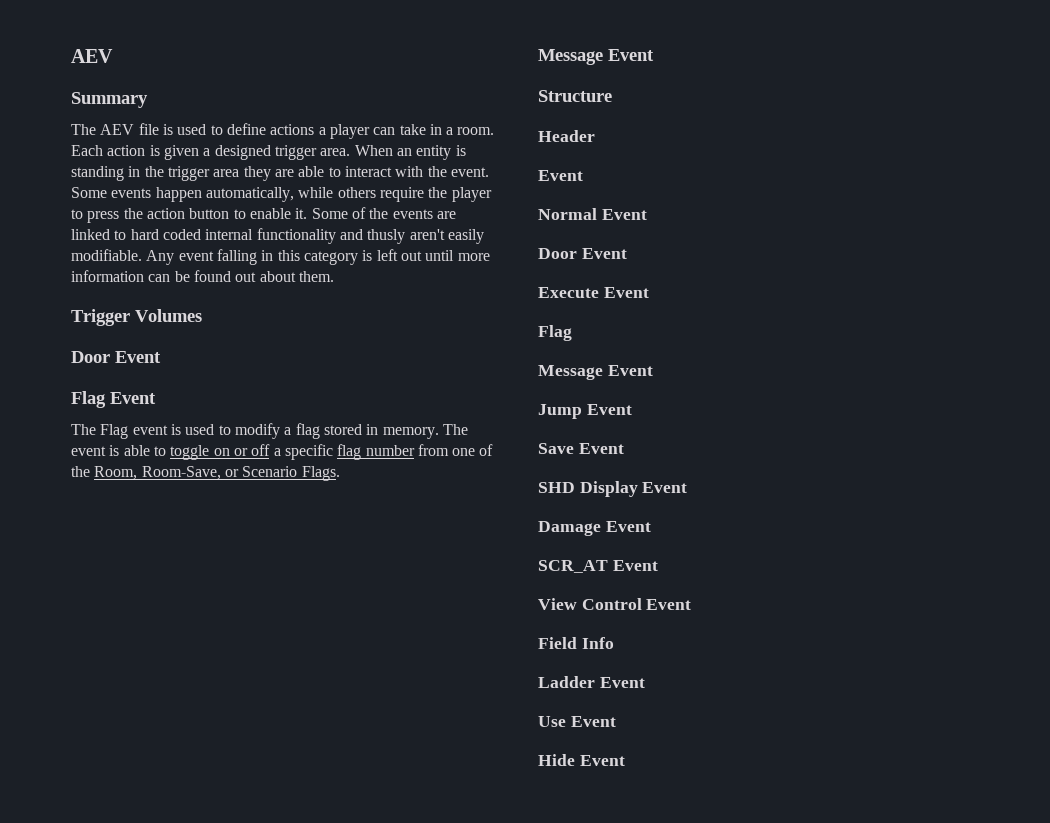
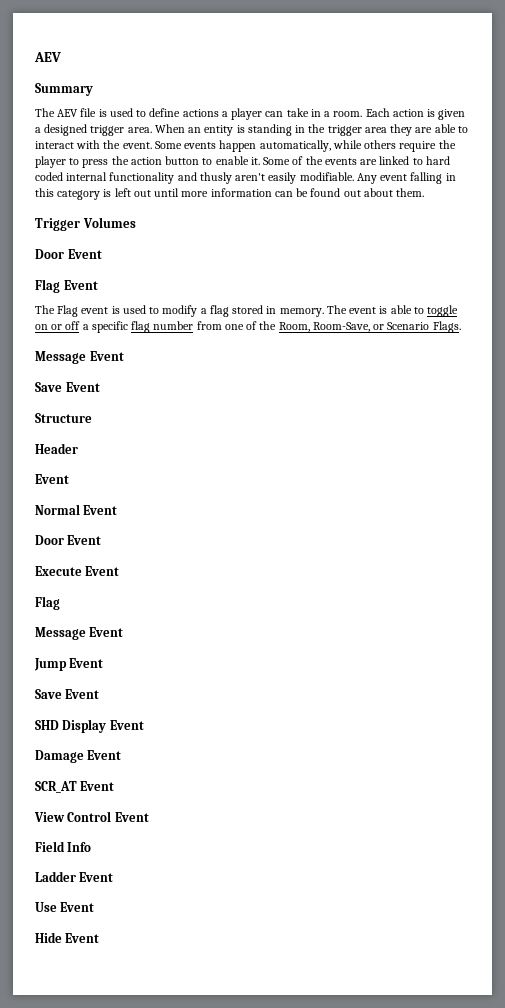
  The event is able to toggle on or off a specific flag number from one of the Room, Room-Save, or Scenario Flags.
  Message Event
+ Save Event

